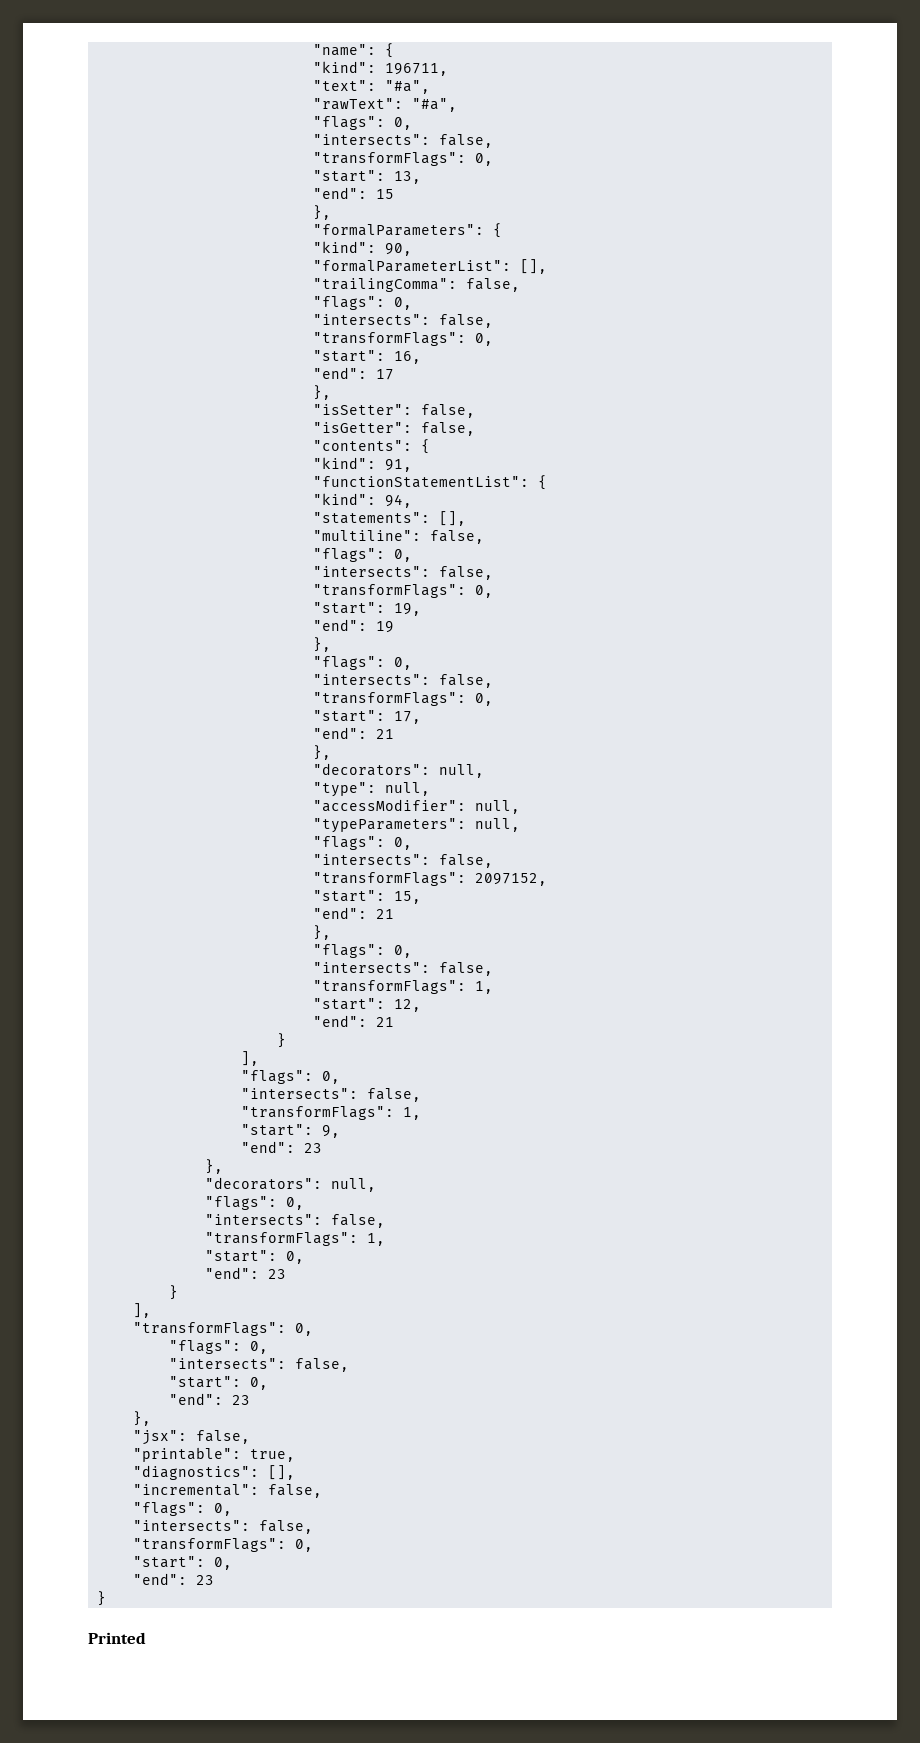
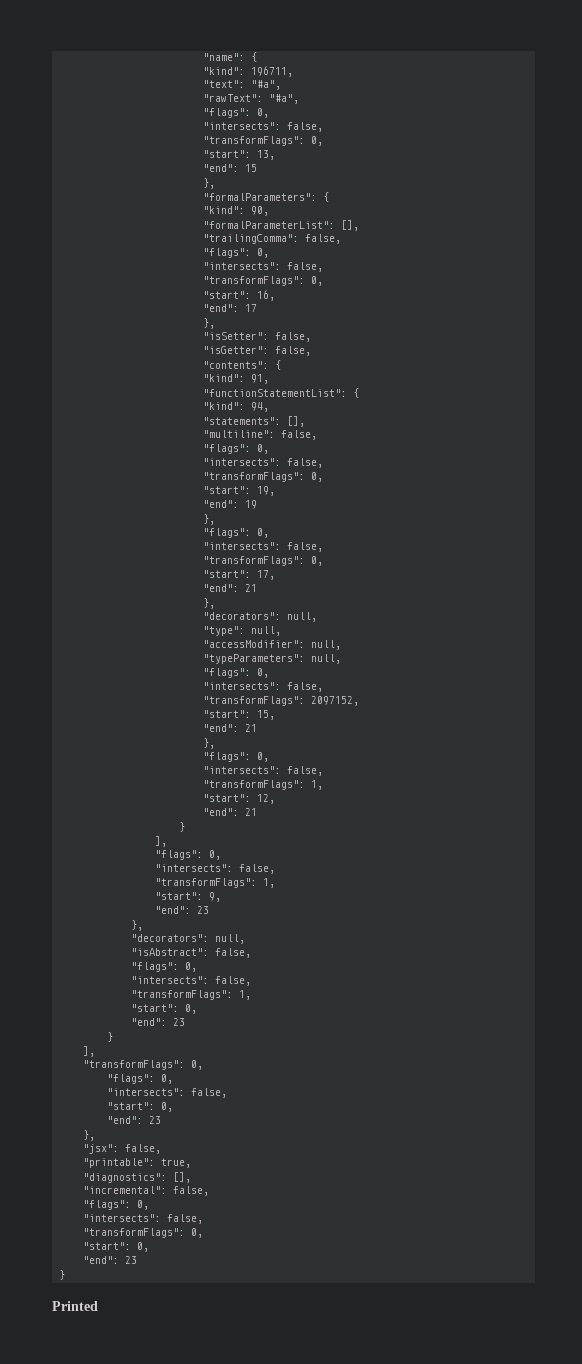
+ "isAbstract": false,

